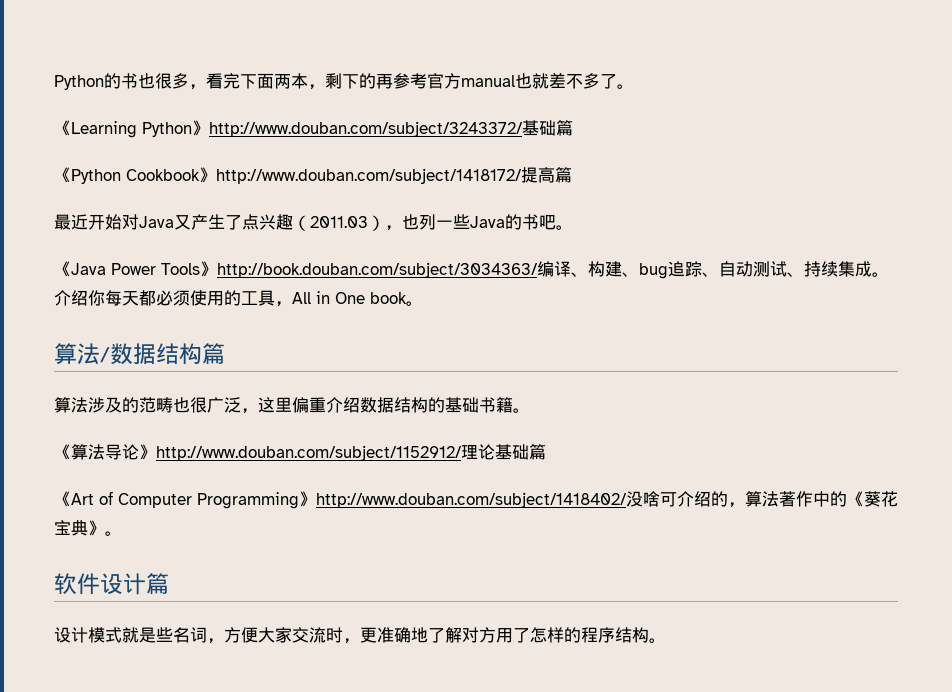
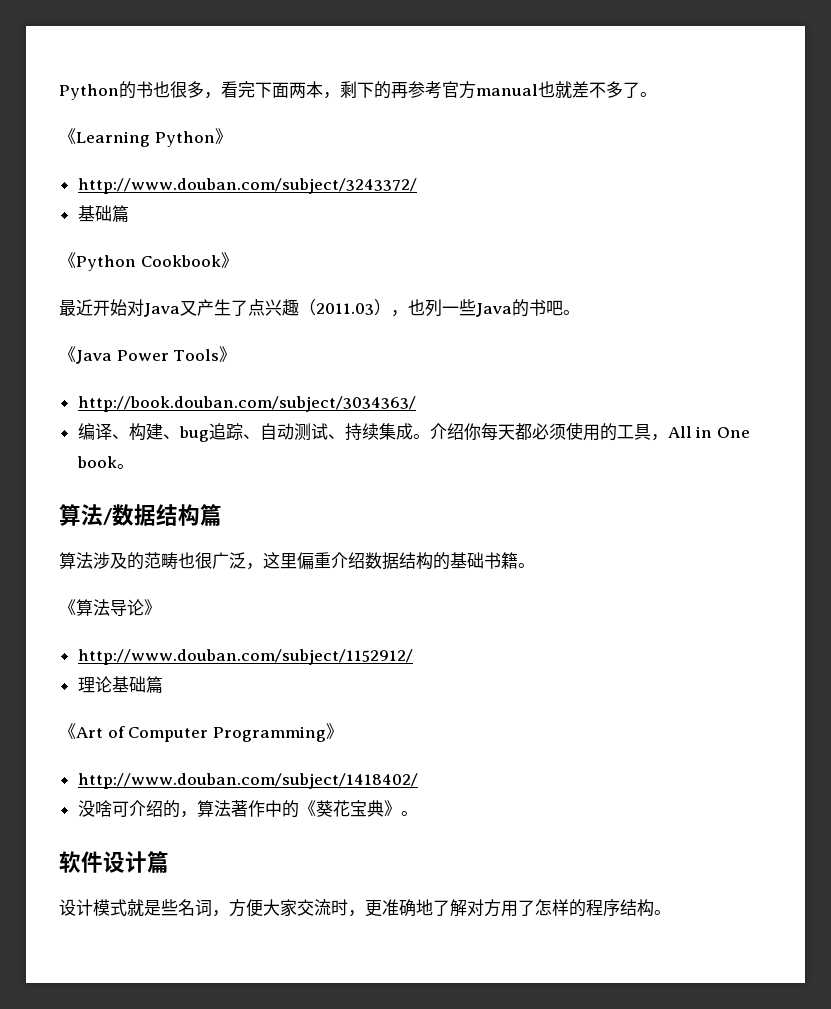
- 《Learning Python》http://www.douban.com/subject/3243372/基础篇
+ 《Learning Python》
+ http://www.douban.com/subject/3243372/
+ 基础篇
- 《Python Cookbook》http://www.douban.com/subject/1418172/提高篇
+ 《Python Cookbook》
- 《Java Power Tools》http://book.douban.com/subject/3034363/编译、构建、bug追踪、自动测试、持续集成。
+ 《Java Power Tools》
+ http://book.douban.com/subject/3034363/
+ 编译、构建、bug追踪、自动测试、持续集成。
- 《算法导论》http://www.douban.com/subject/1152912/理论基础篇
+ 《算法导论》
+ http://www.douban.com/subject/1152912/
+ 理论基础篇
- 《Art of Computer Programming》http://www.douban.com/subject/1418402/没啥可介绍的，算法著作中的《葵花宝典》。
+ 《Art of Computer Programming》
+ http://www.douban.com/subject/1418402/
+ 没啥可介绍的，算法著作中的《葵花宝典》。

